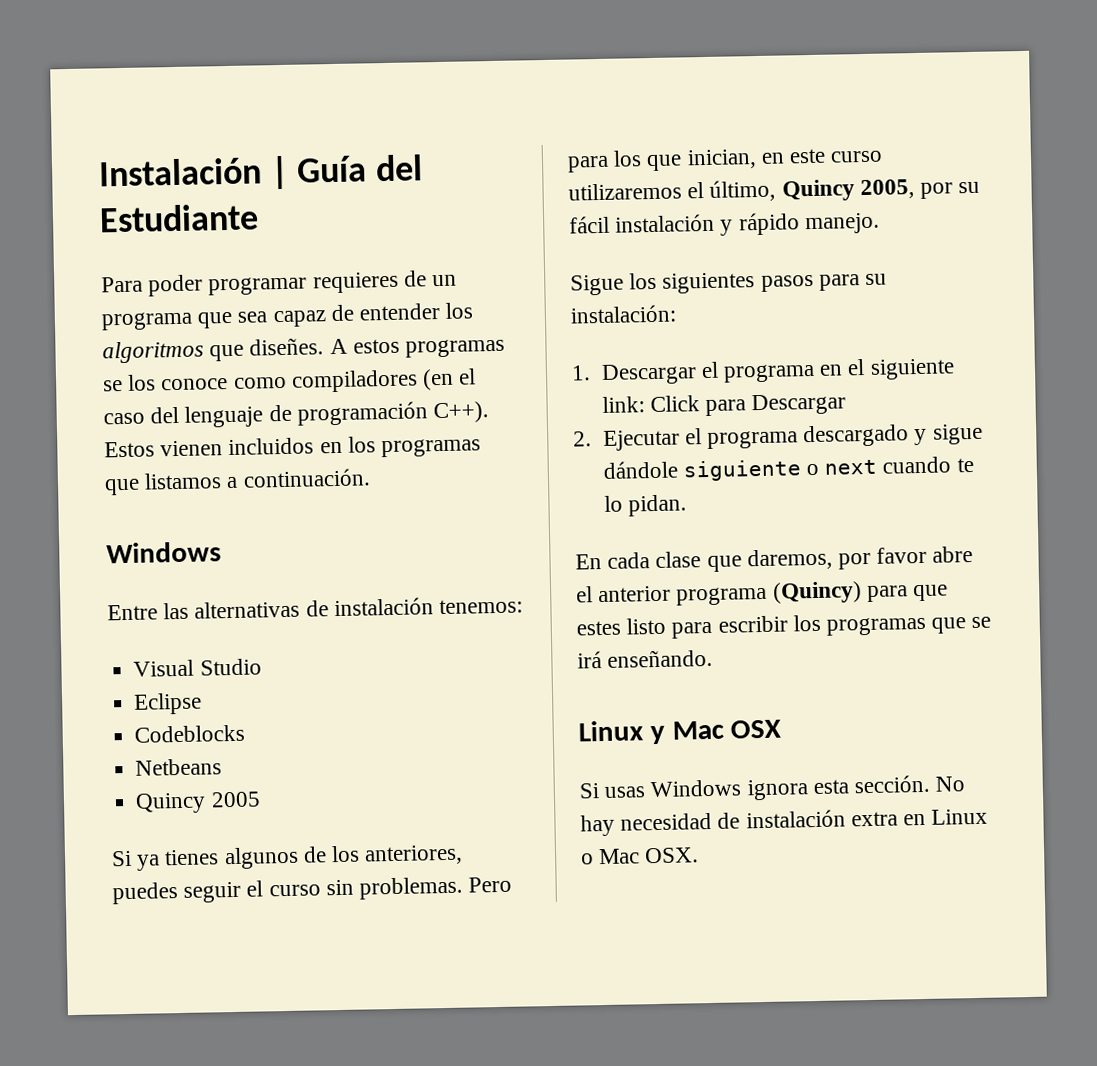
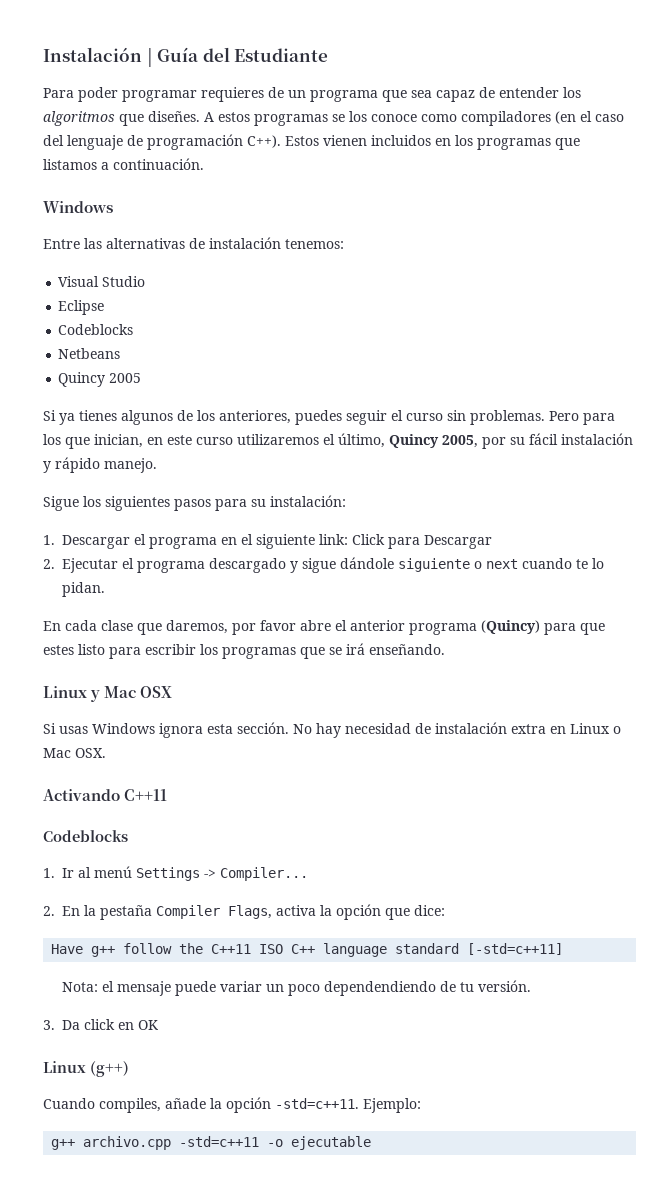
+ Activando C++11
+ Codeblocks
+ 1. Ir al menú Settings -> Compiler...
+ 2. En la pestaña Compiler Flags, activa la opción que dice:
+ Have g++ follow the C++11 ISO C++ language standard [-std=c++11]
+ Nota: el mensaje puede variar un poco dependendiendo de tu versión.
+ 3. Da click en OK
+ Linux (g++)
+ Cuando compiles, añade la opción -std=c++11. Ejemplo:
+ g++ archivo.cpp -std=c++11 -o ejecutable

